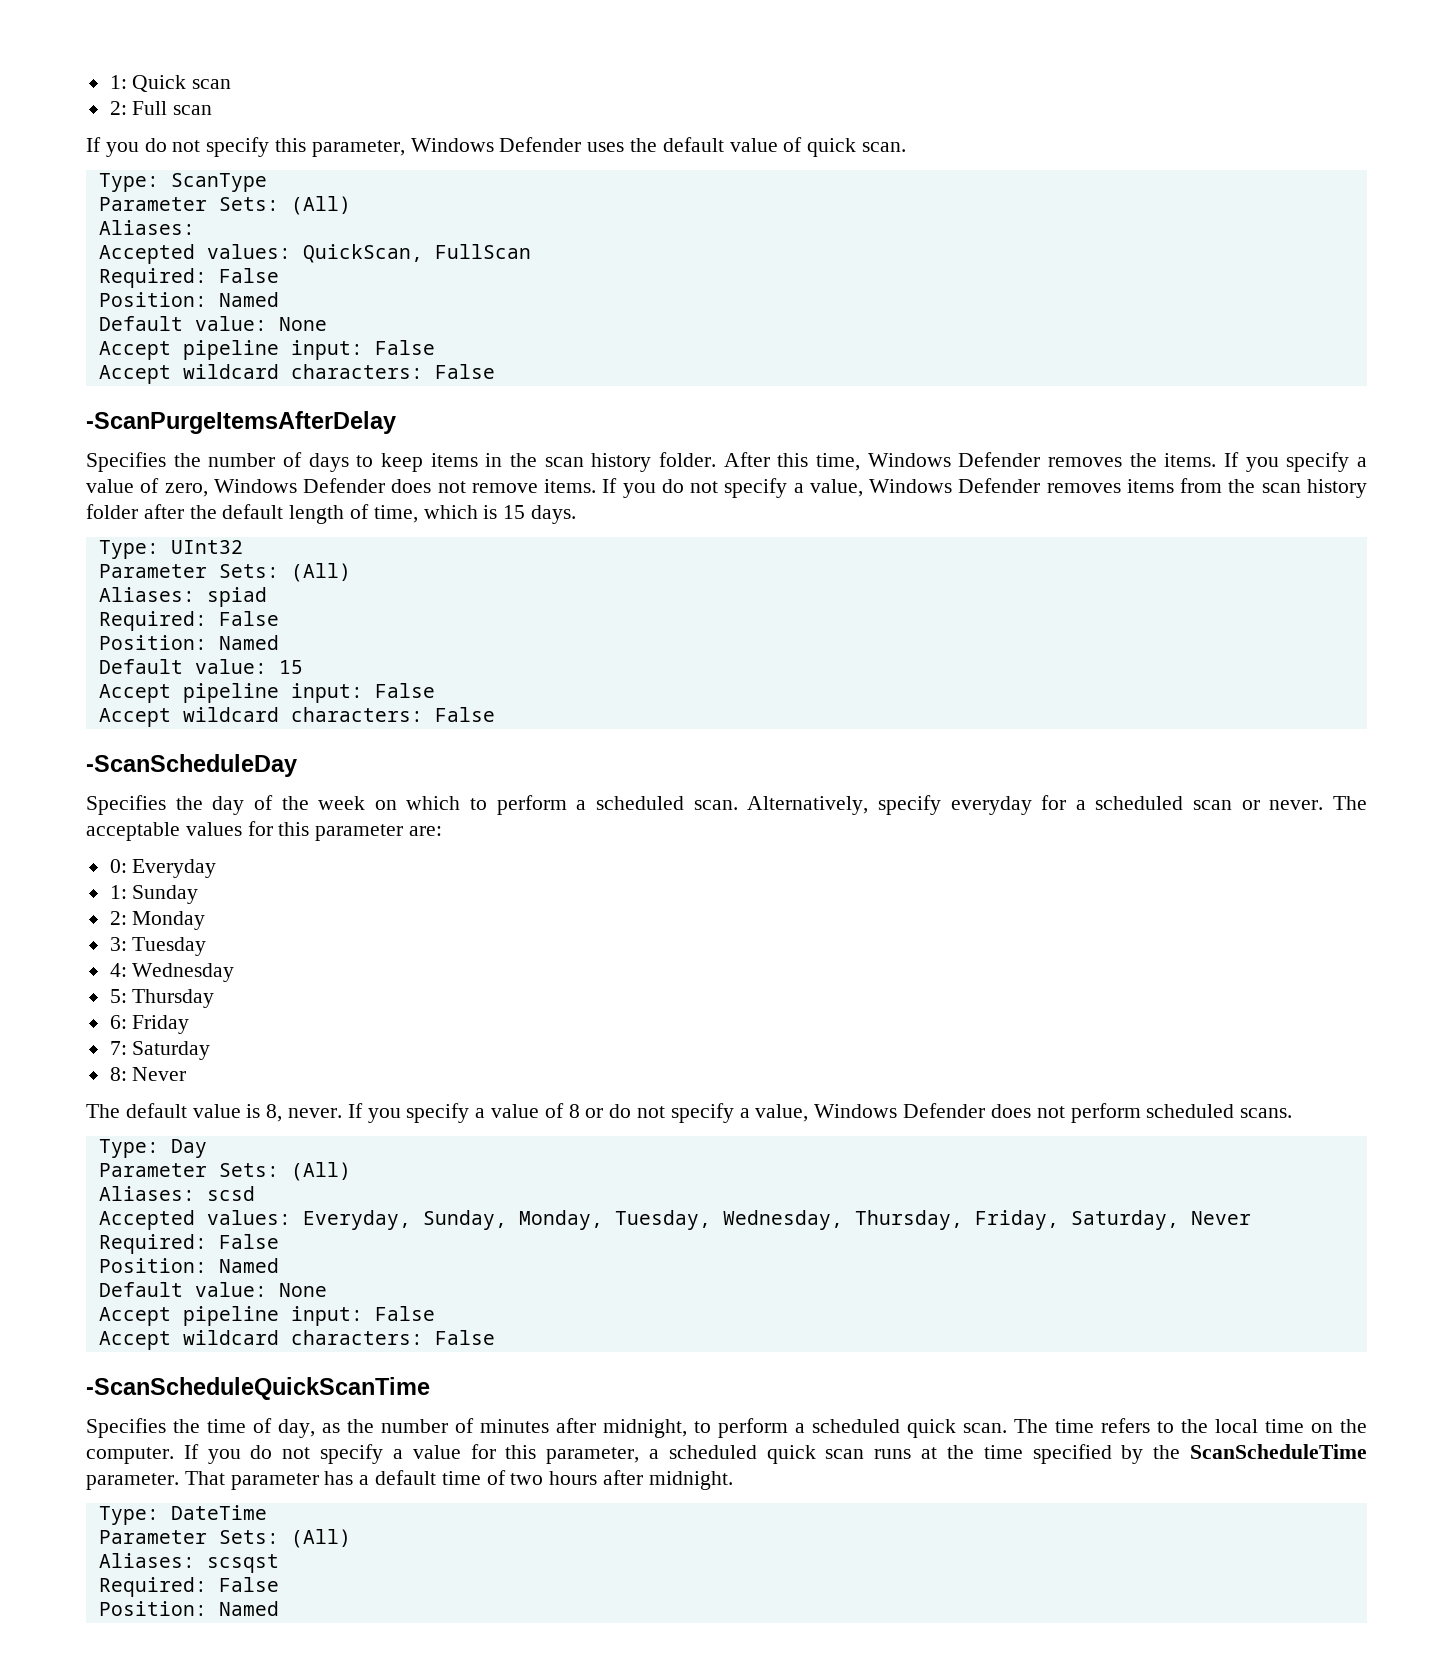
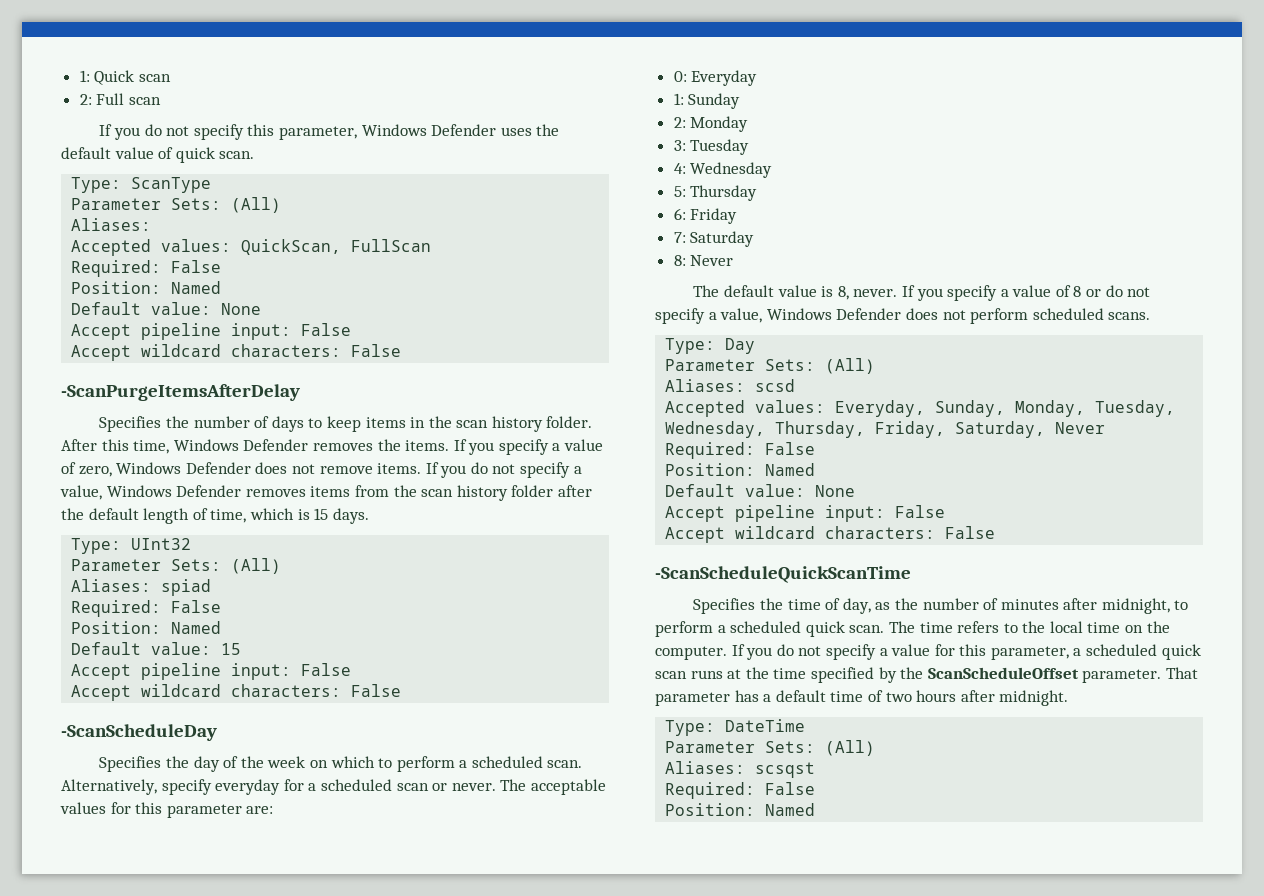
- If you do not specify a value for this parameter, a scheduled quick scan runs at the time specified by the ScanScheduleTime parameter.
+ If you do not specify a value for this parameter, a scheduled quick scan runs at the time specified by the ScanScheduleOffset parameter.

